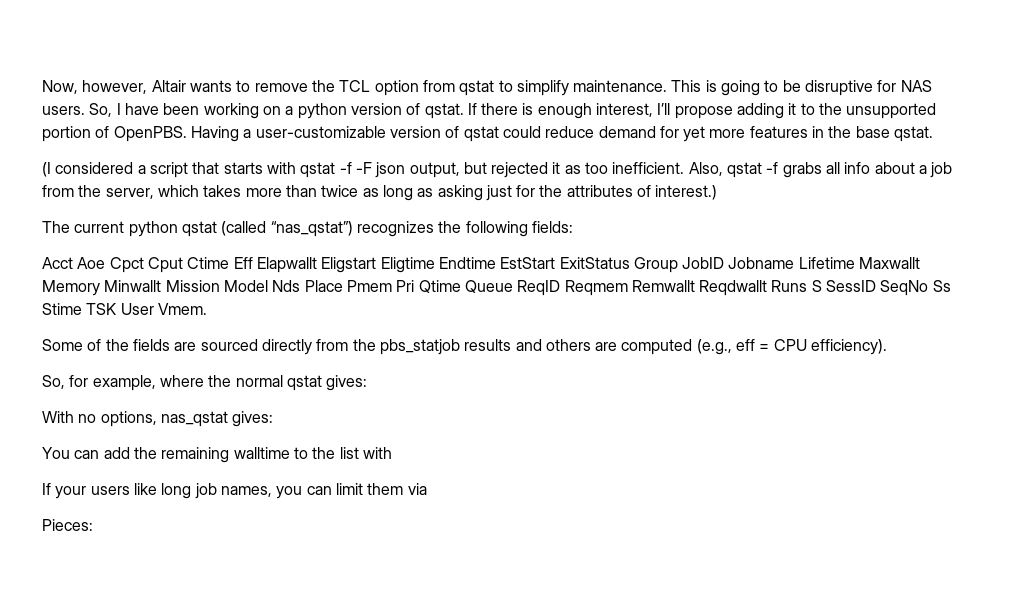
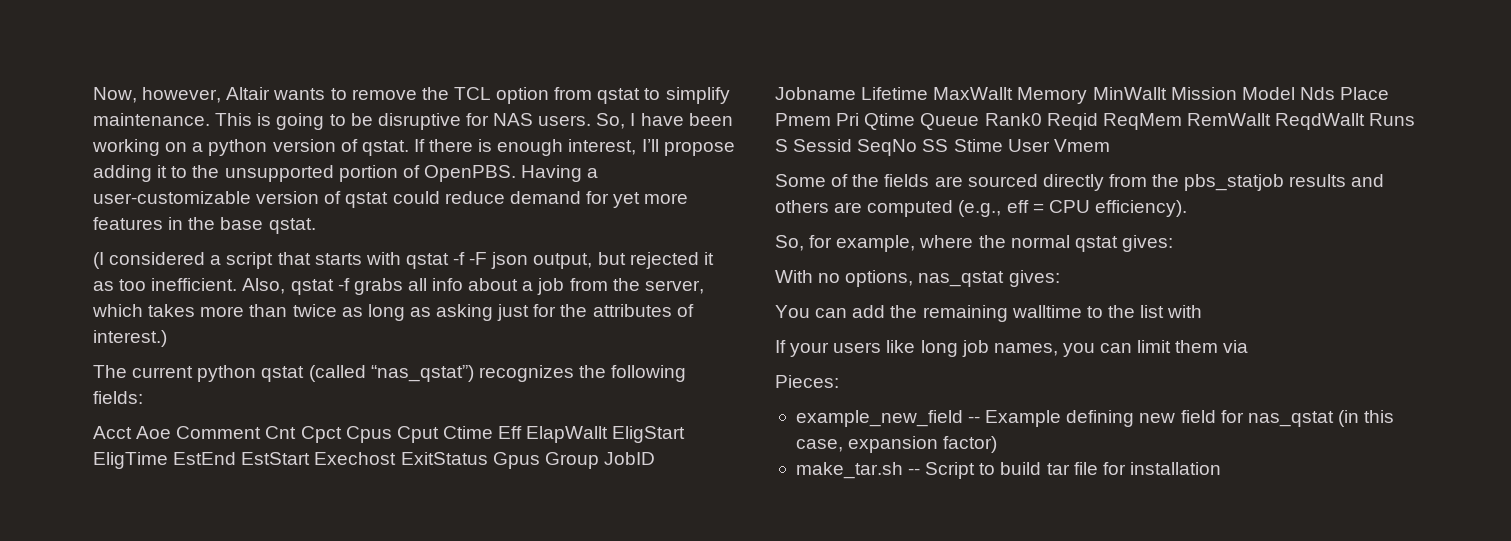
- Acct Aoe Cpct Cput Ctime Eff Elapwallt Eligstart Eligtime Endtime EstStart ExitStatus Group JobID Jobname Lifetime Maxwallt Memory Minwallt Mission Model Nds Place Pmem Pri Qtime Queue ReqID Reqmem Remwallt Reqdwallt Runs S SessID SeqNo Ss Stime TSK User Vmem.
+ Acct Aoe Comment Cnt Cpct Cpus Cput Ctime Eff ElapWallt EligStart EligTime EstEnd EstStart Exechost ExitStatus Gpus Group JobID Jobname Lifetime MaxWallt Memory MinWallt Mission Model Nds Place Pmem Pri Qtime Queue Rank0 Reqid ReqMem RemWallt ReqdWallt Runs S Sessid SeqNo SS Stime User Vmem
+ example_new_field -- Example defining new field for nas_qstat (in this case, expansion factor)
+ make_tar.sh -- Script to build tar file for installation

